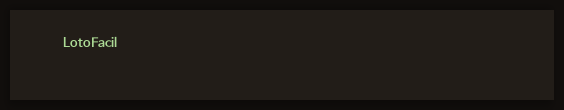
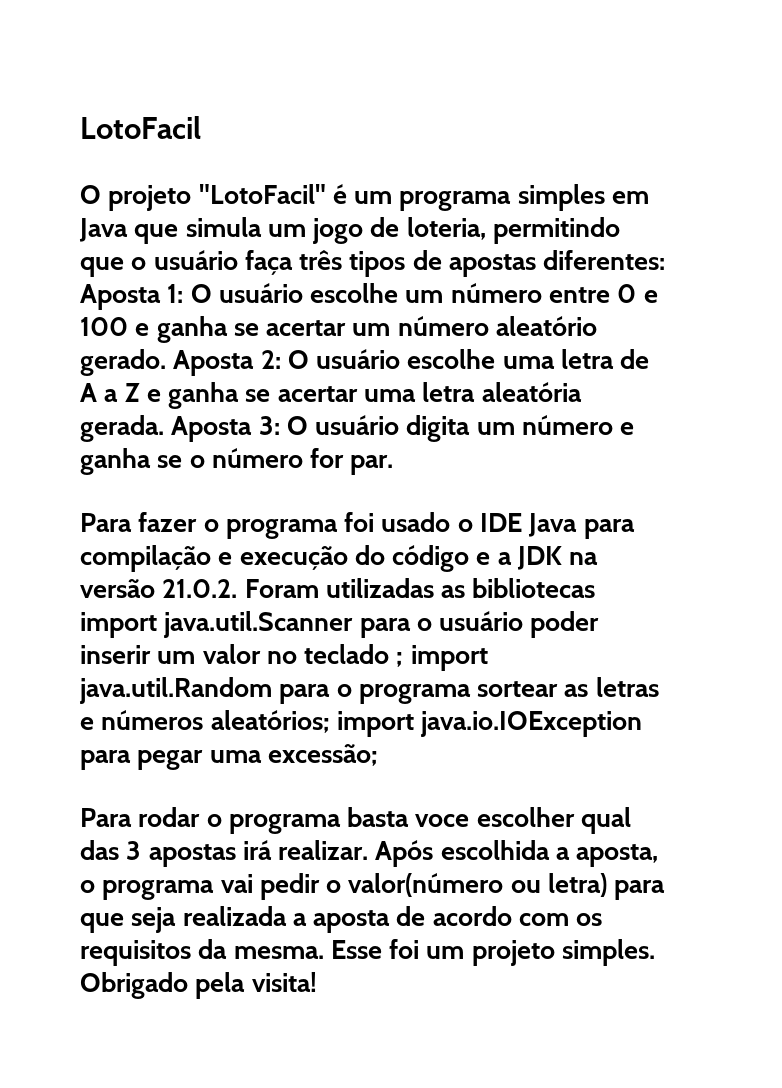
+ O projeto "LotoFacil" é um programa simples em Java que simula um jogo de loteria, permitindo que o usuário faça três tipos de apostas diferentes: Aposta 1: O usuário escolhe um número entre 0 e 100 e ganha se acertar um número aleatório gerado. Aposta 2: O usuário escolhe uma letra de A a Z e ganha se acertar uma letra aleatória gerada. Aposta 3: O usuário digita um número e ganha se o número for par.
+ Para fazer o programa foi usado o IDE Java para compilação e execução do código e a JDK na versão 21.0.2. Foram utilizadas as bibliotecas import java.util.Scanner para o usuário poder inserir um valor no teclado ; import java.util.Random para o programa sortear as letras e números aleatórios; import java.io.IOException para pegar uma excessão;
+ Para rodar o programa basta voce escolher qual das 3 apostas irá realizar. Após escolhida a aposta, o programa vai pedir o valor(número ou letra) para que seja realizada a aposta de acordo com os requisitos da mesma. Esse foi um projeto simples. Obrigado pela visita!

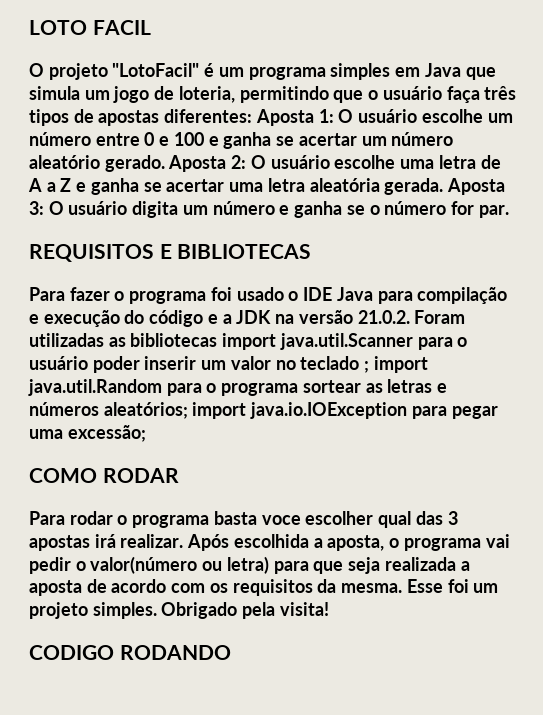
- LotoFacil
+ LOTO FACIL
+ REQUISITOS E BIBLIOTECAS
+ COMO RODAR
+ CODIGO RODANDO

